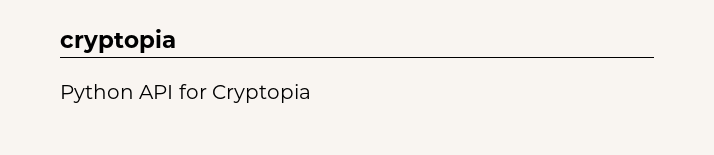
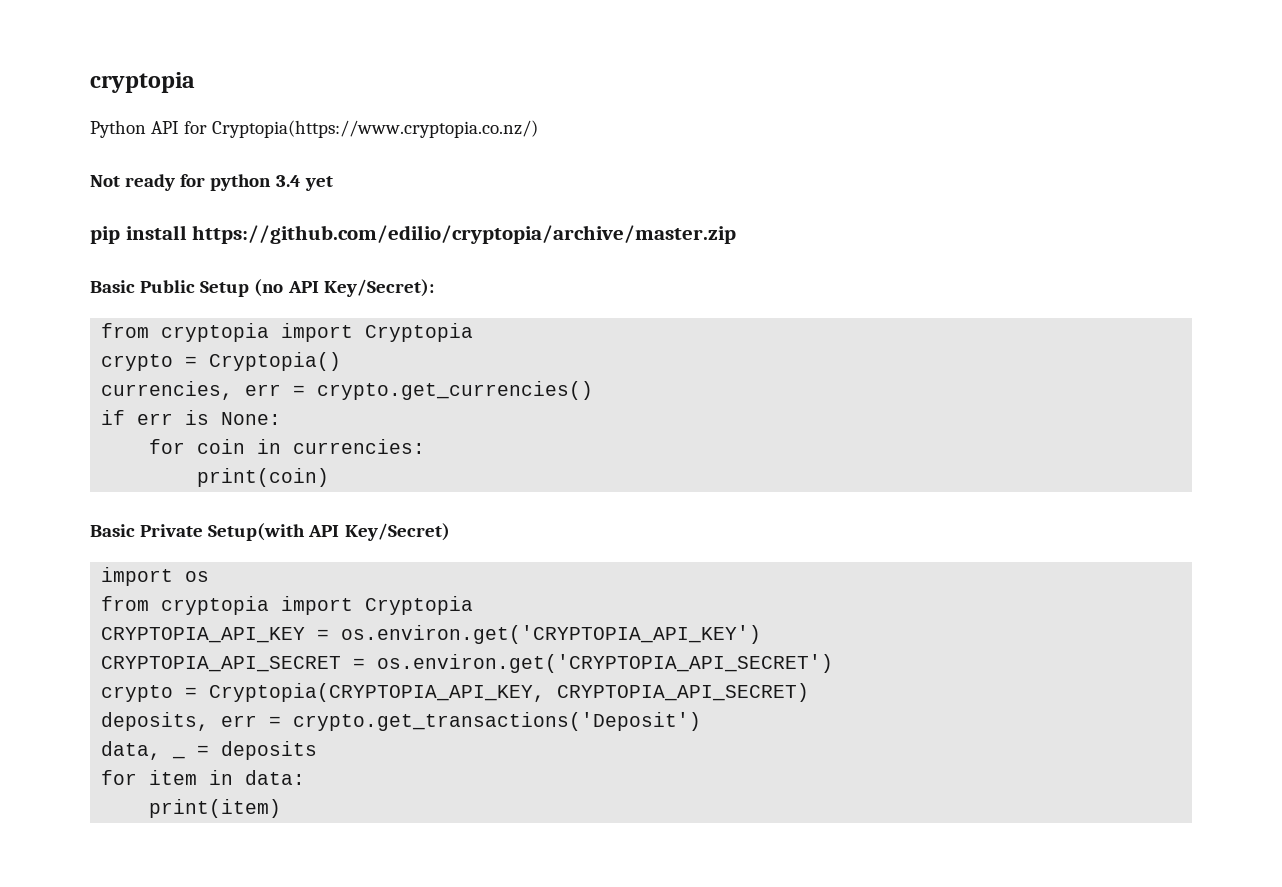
- Python API for Cryptopia
+ Python API for Cryptopia(https://www.cryptopia.co.nz/)
+ Not ready for python 3.4 yet
+ pip install https://github.com/edilio/cryptopia/archive/master.zip
+ Basic Public Setup (no API Key/Secret):
+ from cryptopia import Cryptopia
+ crypto = Cryptopia()
+ currencies, err = crypto.get_currencies()
+ if err is None:
+ for coin in currencies:
+ print(coin)
+ Basic Private Setup(with API Key/Secret)
+ import os
+ from cryptopia import Cryptopia
+ CRYPTOPIA_API_KEY = os.environ.get('CRYPTOPIA_API_KEY')
+ CRYPTOPIA_API_SECRET = os.environ.get('CRYPTOPIA_API_SECRET')
+ crypto = Cryptopia(CRYPTOPIA_API_KEY, CRYPTOPIA_API_SECRET)
+ deposits, err = crypto.get_transactions('Deposit')
+ data, _ = deposits
+ for item in data:
+ print(item)

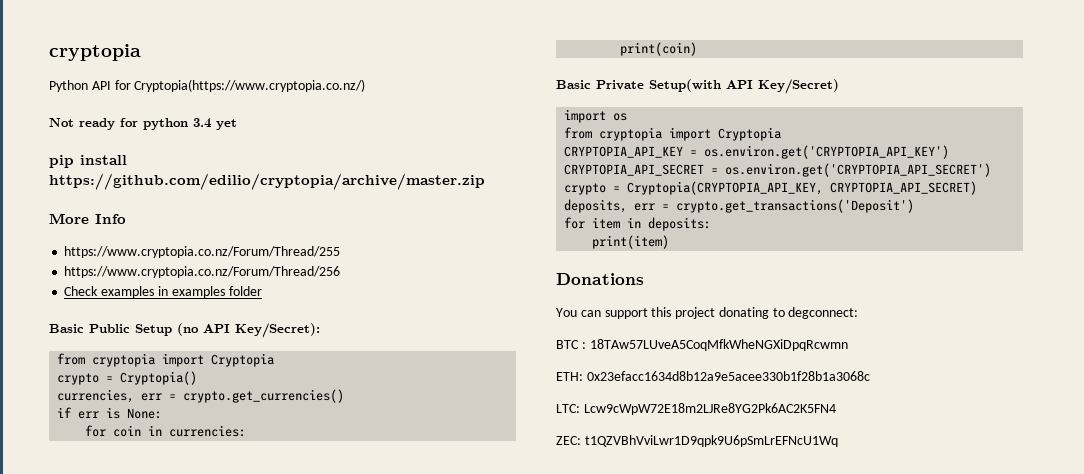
+ More Info
+ https://www.cryptopia.co.nz/Forum/Thread/255
+ https://www.cryptopia.co.nz/Forum/Thread/256
+ Check examples in examples folder
- data, _ = deposits
- for item in data:
+ for item in deposits:
+ Donations
+ You can support this project donating to degconnect:
+ BTC : 18TAw57LUveA5CoqMfkWheNGXiDpqRcwmn
+ ETH: 0x23efacc1634d8b12a9e5acee330b1f28b1a3068c
+ LTC: Lcw9cWpW72E18m2LJRe8YG2Pk6AC2K5FN4
+ ZEC: t1QZVBhVviLwr1D9qpk9U6pSmLrEFNcU1Wq

